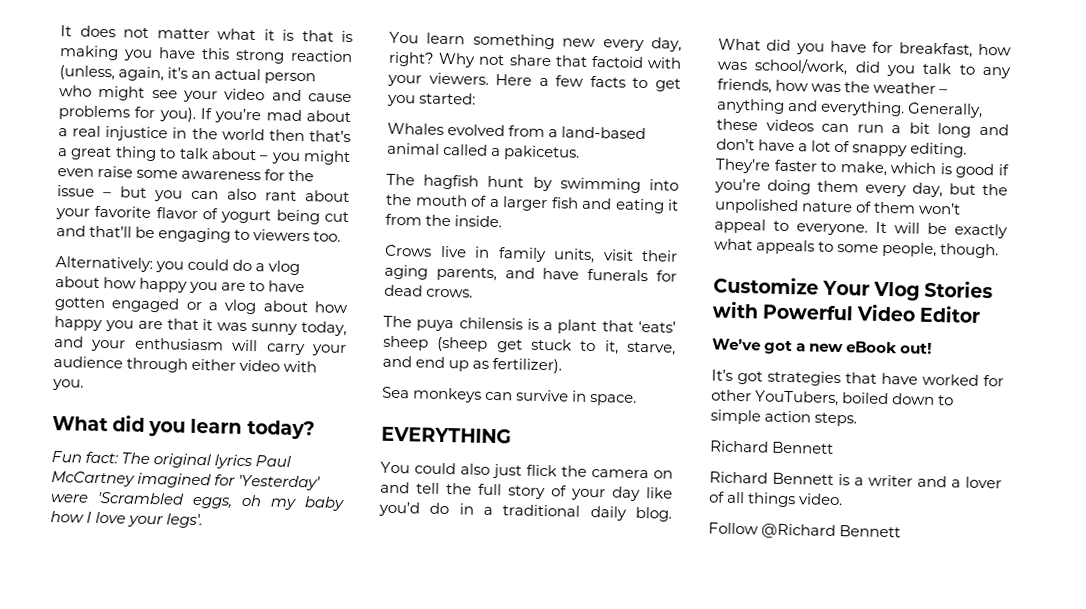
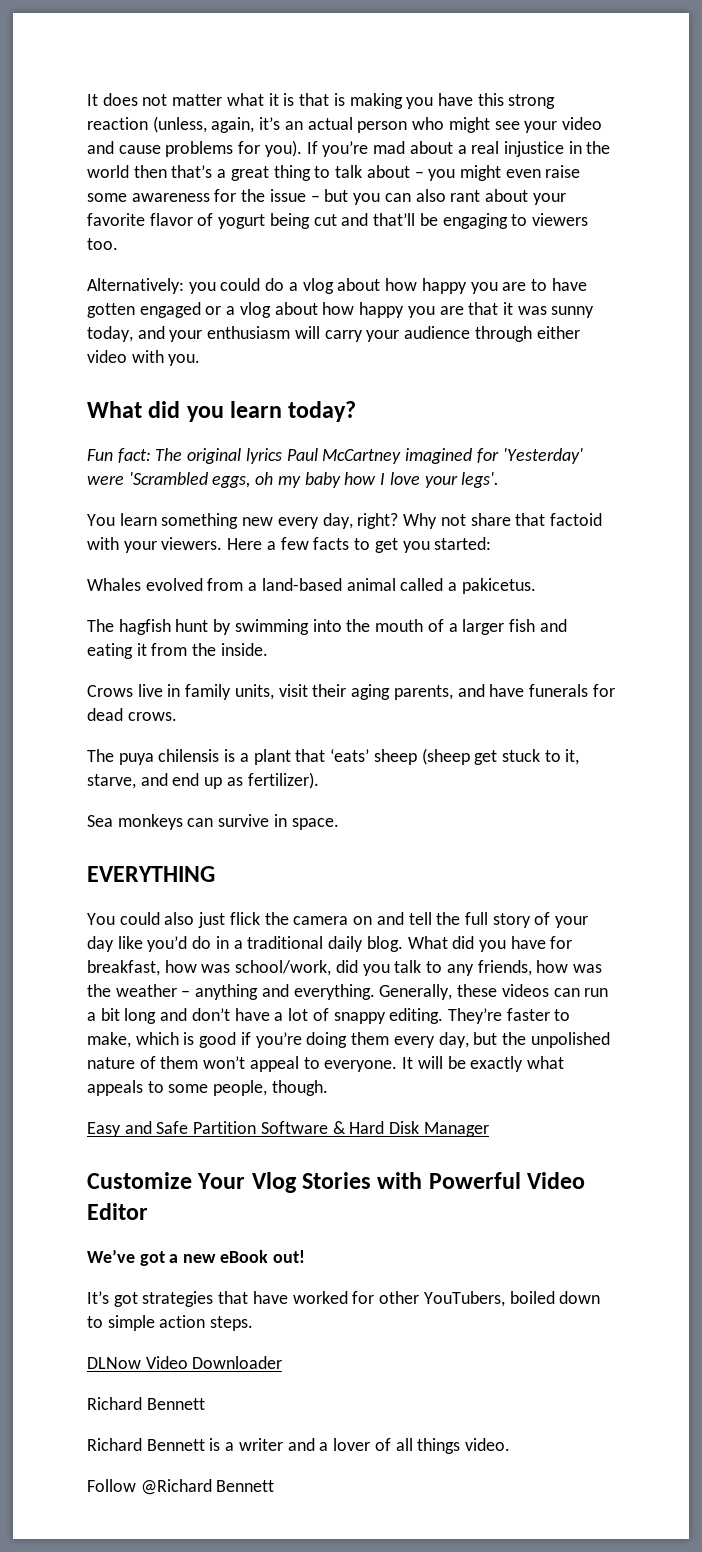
+ Easy and Safe Partition Software & Hard Disk Manager
+ DLNow Video Downloader

